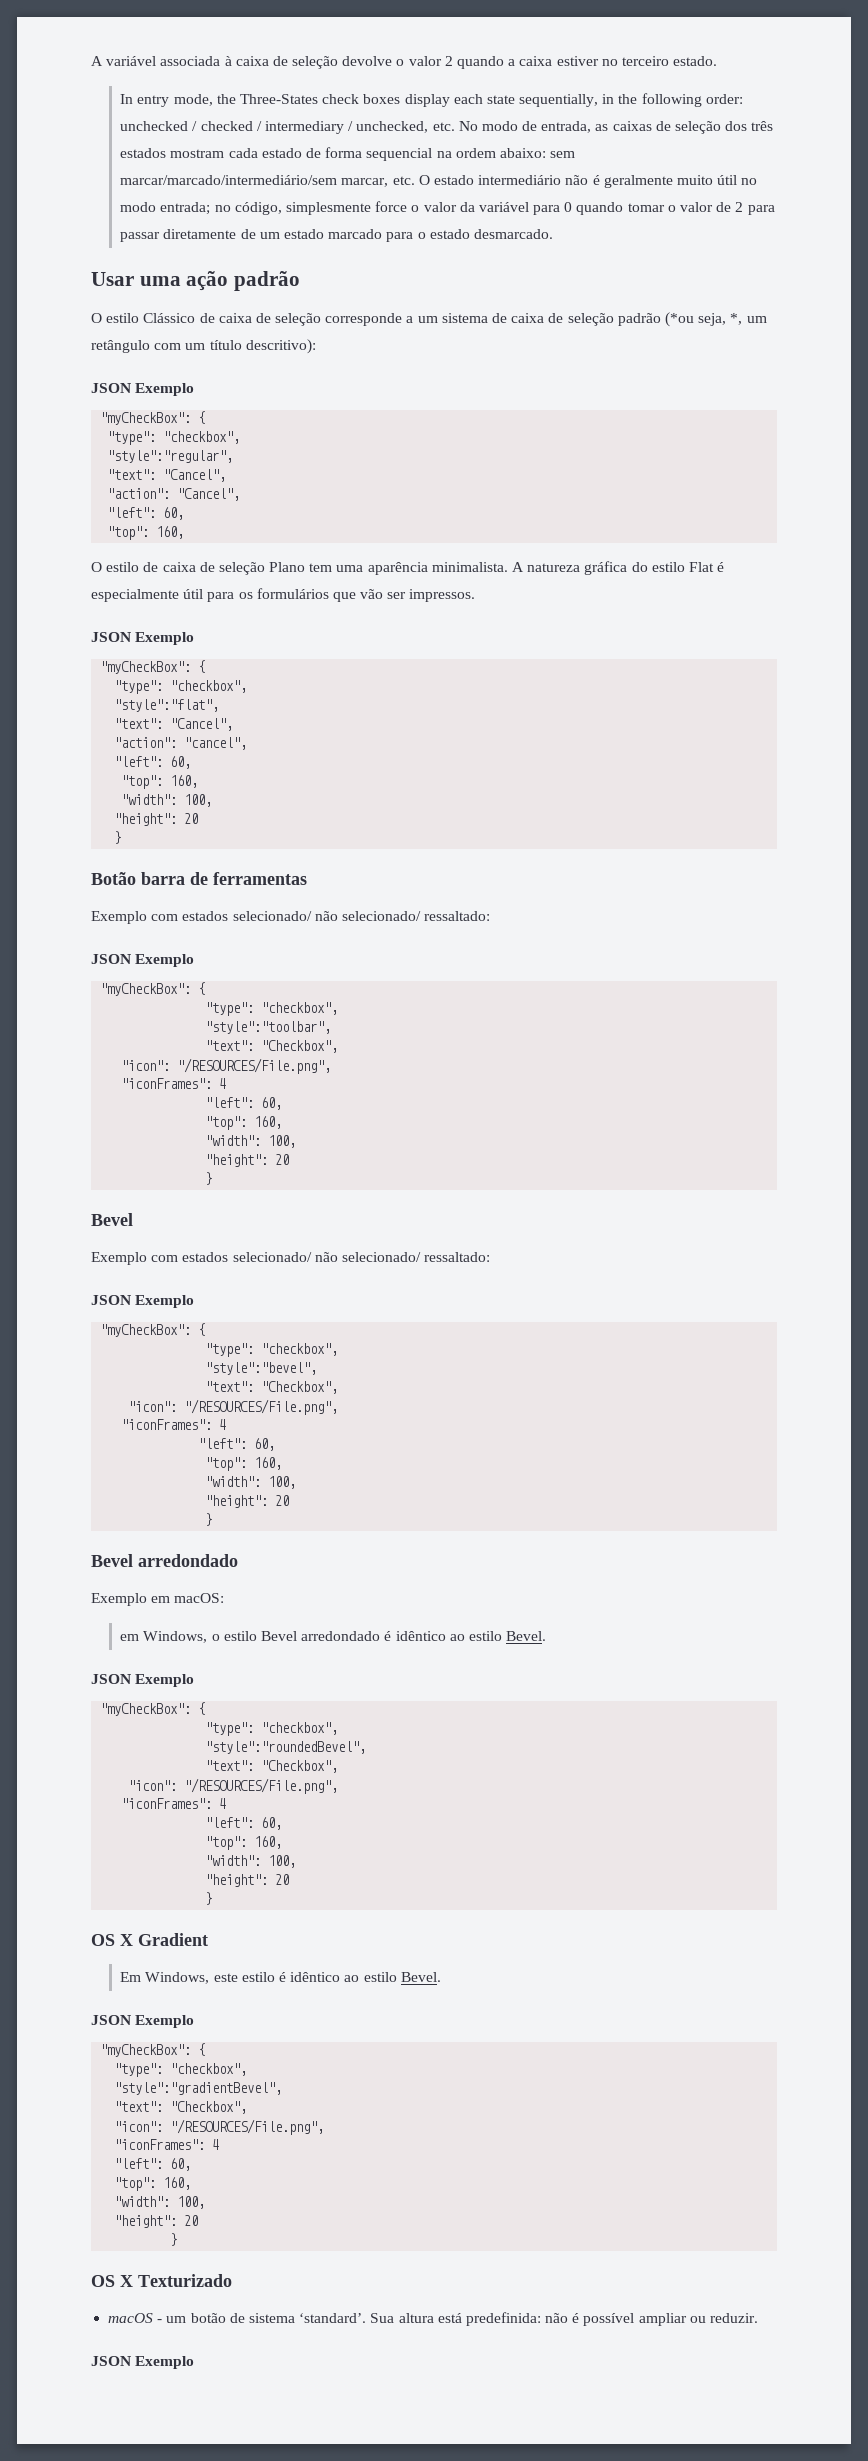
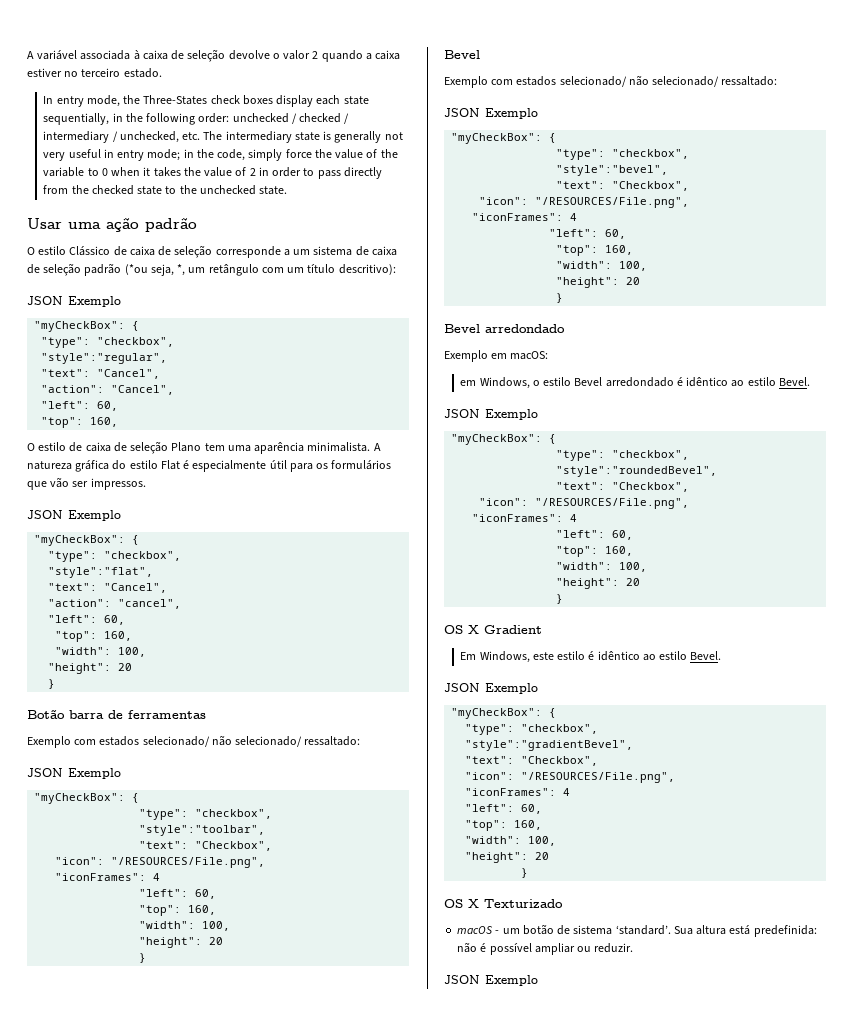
- In entry mode, the Three-States check boxes display each state sequentially, in the following order: unchecked / checked / intermediary / unchecked, etc. No modo de entrada, as caixas de seleção dos três estados mostram cada estado de forma sequencial na ordem abaixo: sem marcar/marcado/intermediário/sem marcar, etc. O estado intermediário não é geralmente muito útil no modo entrada; no código, simplesmente force o valor da variável para 0 quando tomar o valor de 2 para passar diretamente de um estado marcado para o estado desmarcado.
+ In entry mode, the Three-States check boxes display each state sequentially, in the following order: unchecked / checked / intermediary / unchecked, etc. The intermediary state is generally not very useful in entry mode; in the code, simply force the value of the variable to 0 when it takes the value of 2 in order to pass directly from the checked state to the unchecked state.

